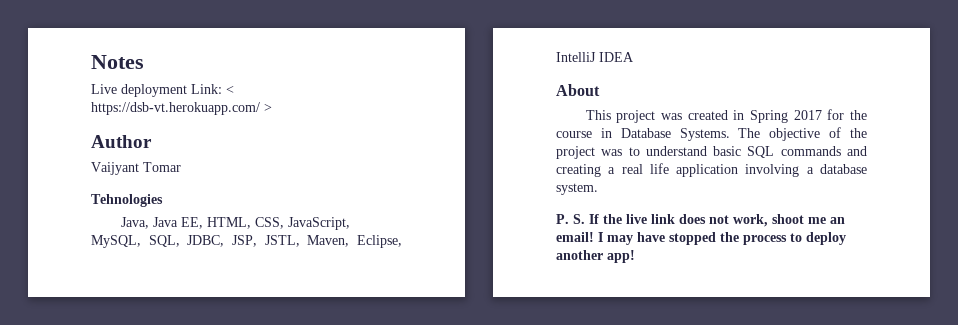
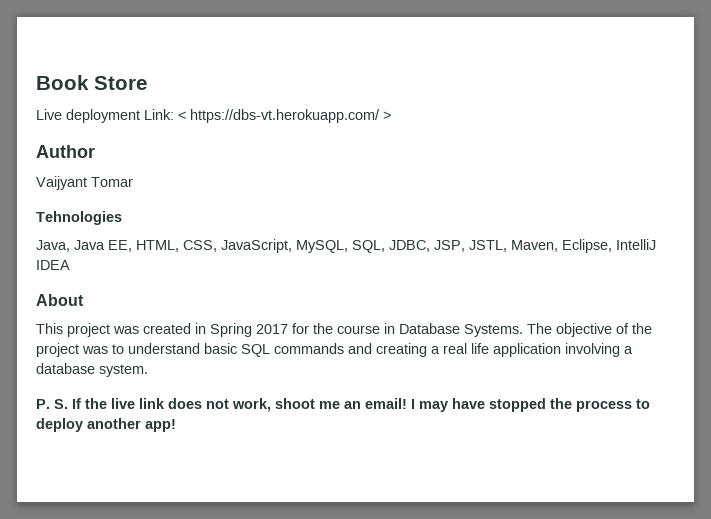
- Notes
+ Book Store
- Live deployment Link: < https://dsb-vt.herokuapp.com/ >
+ Live deployment Link: < https://dbs-vt.herokuapp.com/ >

